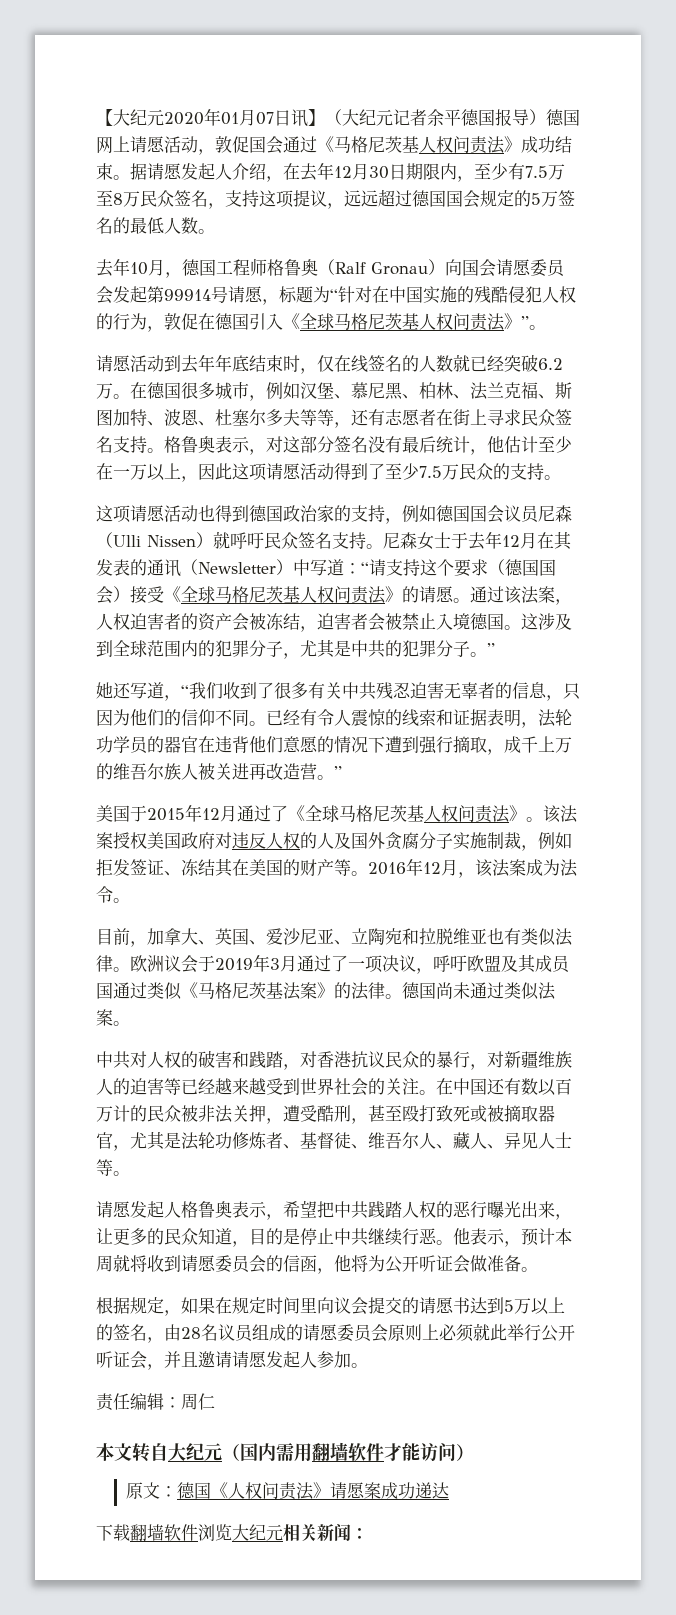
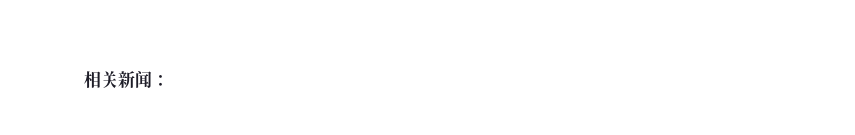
- 【大纪元2020年01月07日讯】（大纪元记者余平德国报导）德国网上请愿活动，敦促国会通过《马格尼茨基人权问责法》成功结束。据请愿发起人介绍，在去年12月30日期限内，至少有7.5万至8万民众签名，支持这项提议，远远超过德国国会规定的5万签名的最低人数。
- 去年10月，德国工程师格鲁奥（Ralf Gronau）向国会请愿委员会发起第99914号请愿，标题为“针对在中国实施的残酷侵犯人权的行为，敦促在德国引入《全球马格尼茨基人权问责法》”。
- 请愿活动到去年年底结束时，仅在线签名的人数就已经突破6.2万。在德国很多城市，例如汉堡、慕尼黑、柏林、法兰克福、斯图加特、波恩、杜塞尔多夫等等，还有志愿者在街上寻求民众签名支持。格鲁奥表示，对这部分签名没有最后统计，他估计至少在一万以上，因此这项请愿活动得到了至少7.5万民众的支持。
- 这项请愿活动也得到德国政治家的支持，例如德国国会议员尼森（Ulli Nissen）就呼吁民众签名支持。尼森女士于去年12月在其发表的通讯（Newsletter）中写道：“请支持这个要求（德国国会）接受《全球马格尼茨基人权问责法》的请愿。通过该法案，人权迫害者的资产会被冻结，迫害者会被禁止入境德国。这涉及到全球范围内的犯罪分子，尤其是中共的犯罪分子。”
- 她还写道，“我们收到了很多有关中共残忍迫害无辜者的信息，只因为他们的信仰不同。已经有令人震惊的线索和证据表明，法轮功学员的器官在违背他们意愿的情况下遭到强行摘取，成千上万的维吾尔族人被关进再改造营。”
- 美国于2015年12月通过了《全球马格尼茨基人权问责法》。该法案授权美国政府对违反人权的人及国外贪腐分子实施制裁，例如拒发签证、冻结其在美国的财产等。2016年12月，该法案成为法令。
- 目前，加拿大、英国、爱沙尼亚、立陶宛和拉脱维亚也有类似法律。欧洲议会于2019年3月通过了一项决议，呼吁欧盟及其成员国通过类似《马格尼茨基法案》的法律。德国尚未通过类似法案。
- 中共对人权的破害和践踏，对香港抗议民众的暴行，对新疆维族人的迫害等已经越来越受到世界社会的关注。在中国还有数以百万计的民众被非法关押，遭受酷刑，甚至殴打致死或被摘取器官，尤其是法轮功修炼者、基督徒、维吾尔人、藏人、异见人士等。
- 请愿发起人格鲁奥表示，希望把中共践踏人权的恶行曝光出来，让更多的民众知道，目的是停止中共继续行恶。他表示，预计本周就将收到请愿委员会的信函，他将为公开听证会做准备。
- 根据规定，如果在规定时间里向议会提交的请愿书达到5万以上的签名，由28名议员组成的请愿委员会原则上必须就此举行公开听证会，并且邀请请愿发起人参加。
- 责任编辑：周仁
- 本文转自大纪元（国内需用翻墙软件才能访问）
- 原文：德国《人权问责法》请愿案成功递达
- 下载翻墙软件浏览大纪元相关新闻：
+ 相关新闻：

